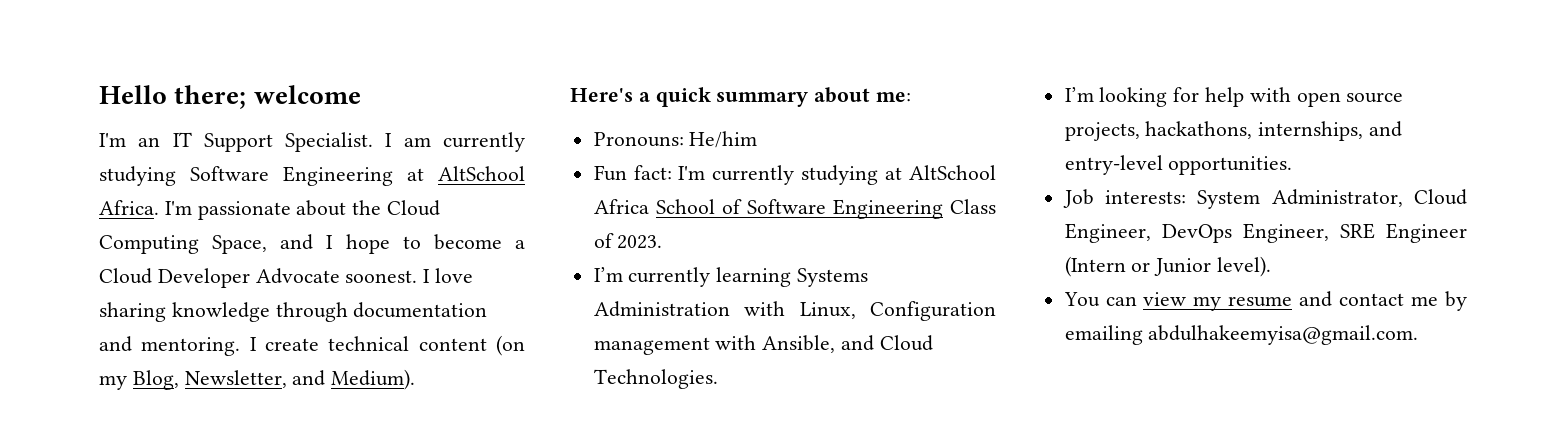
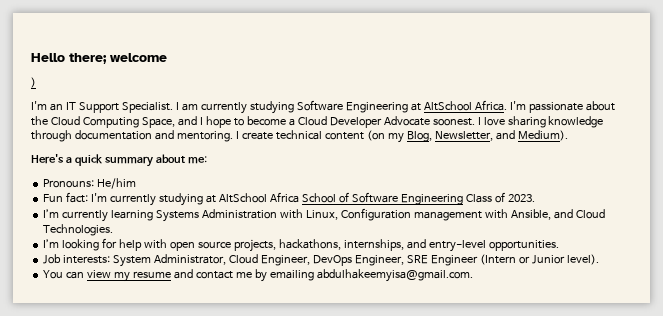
+ )

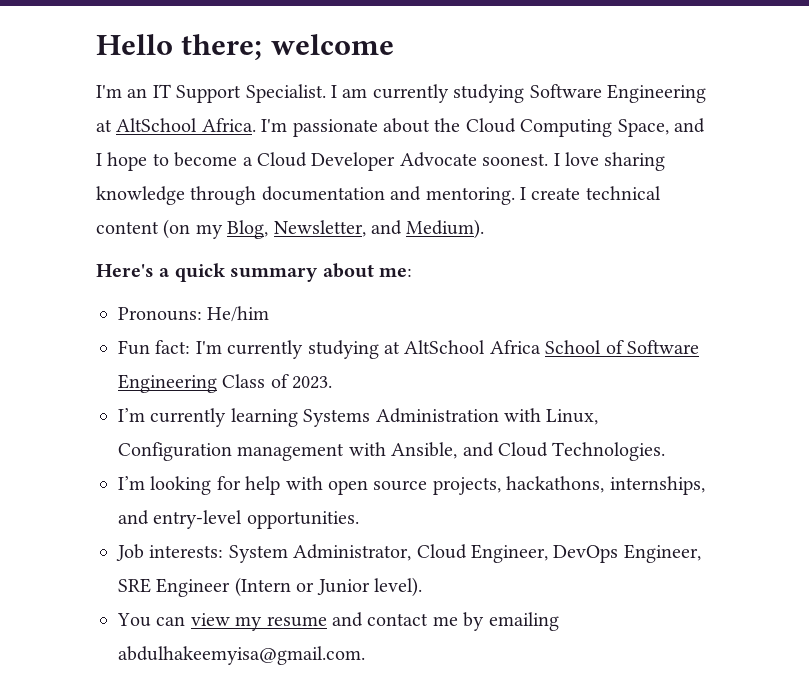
- )

